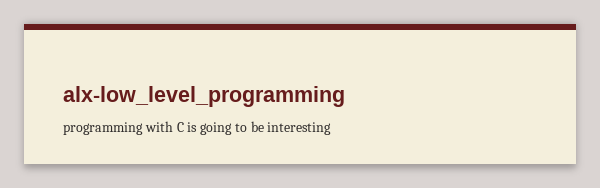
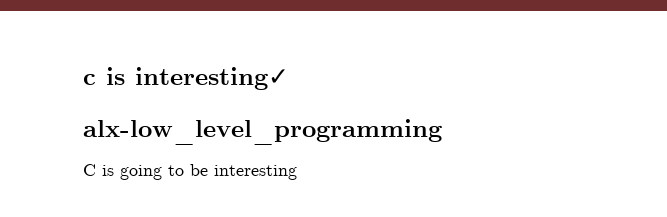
+ c is interesting✓
- programming with C is going to be interesting
+ C is going to be interesting

